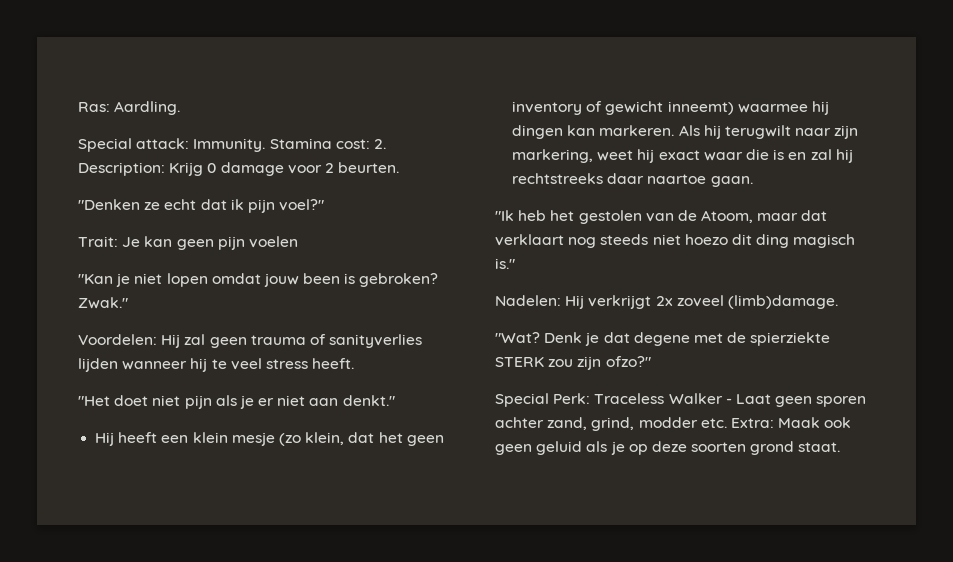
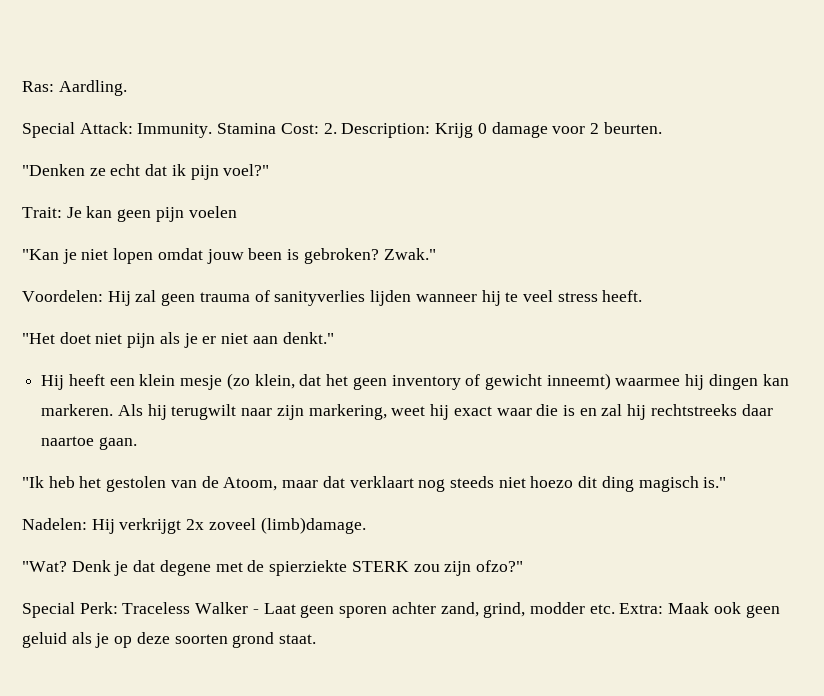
- Special attack: Immunity.
+ Special Attack: Immunity.
- Stamina cost: 2. Description: Krijg 0 damage voor 2 beurten.
+ Stamina Cost: 2. Description: Krijg 0 damage voor 2 beurten.

